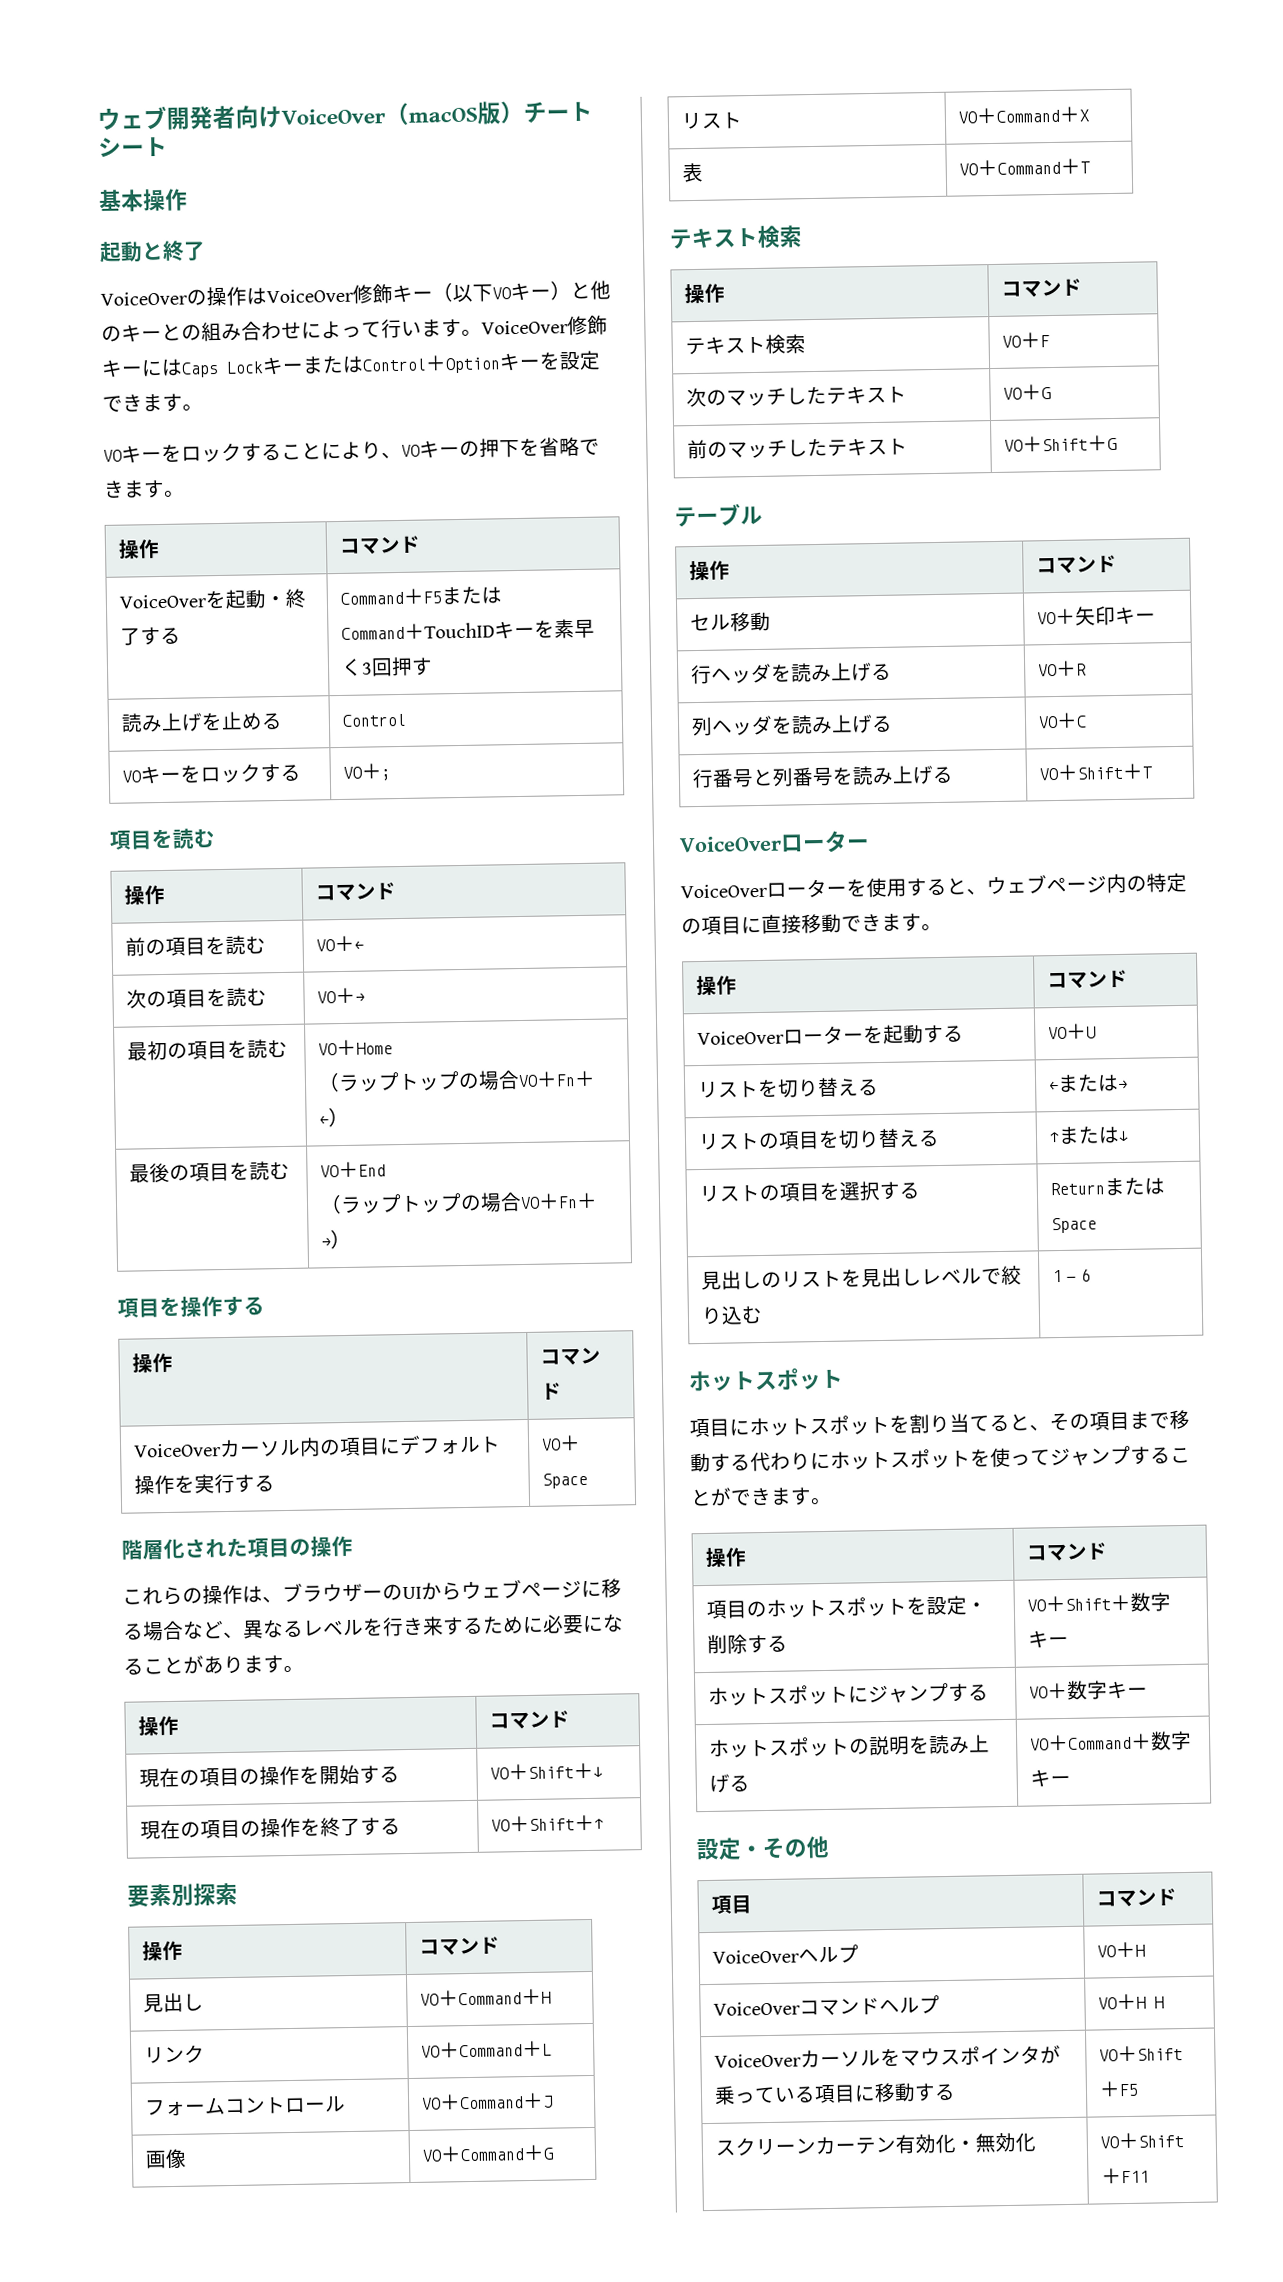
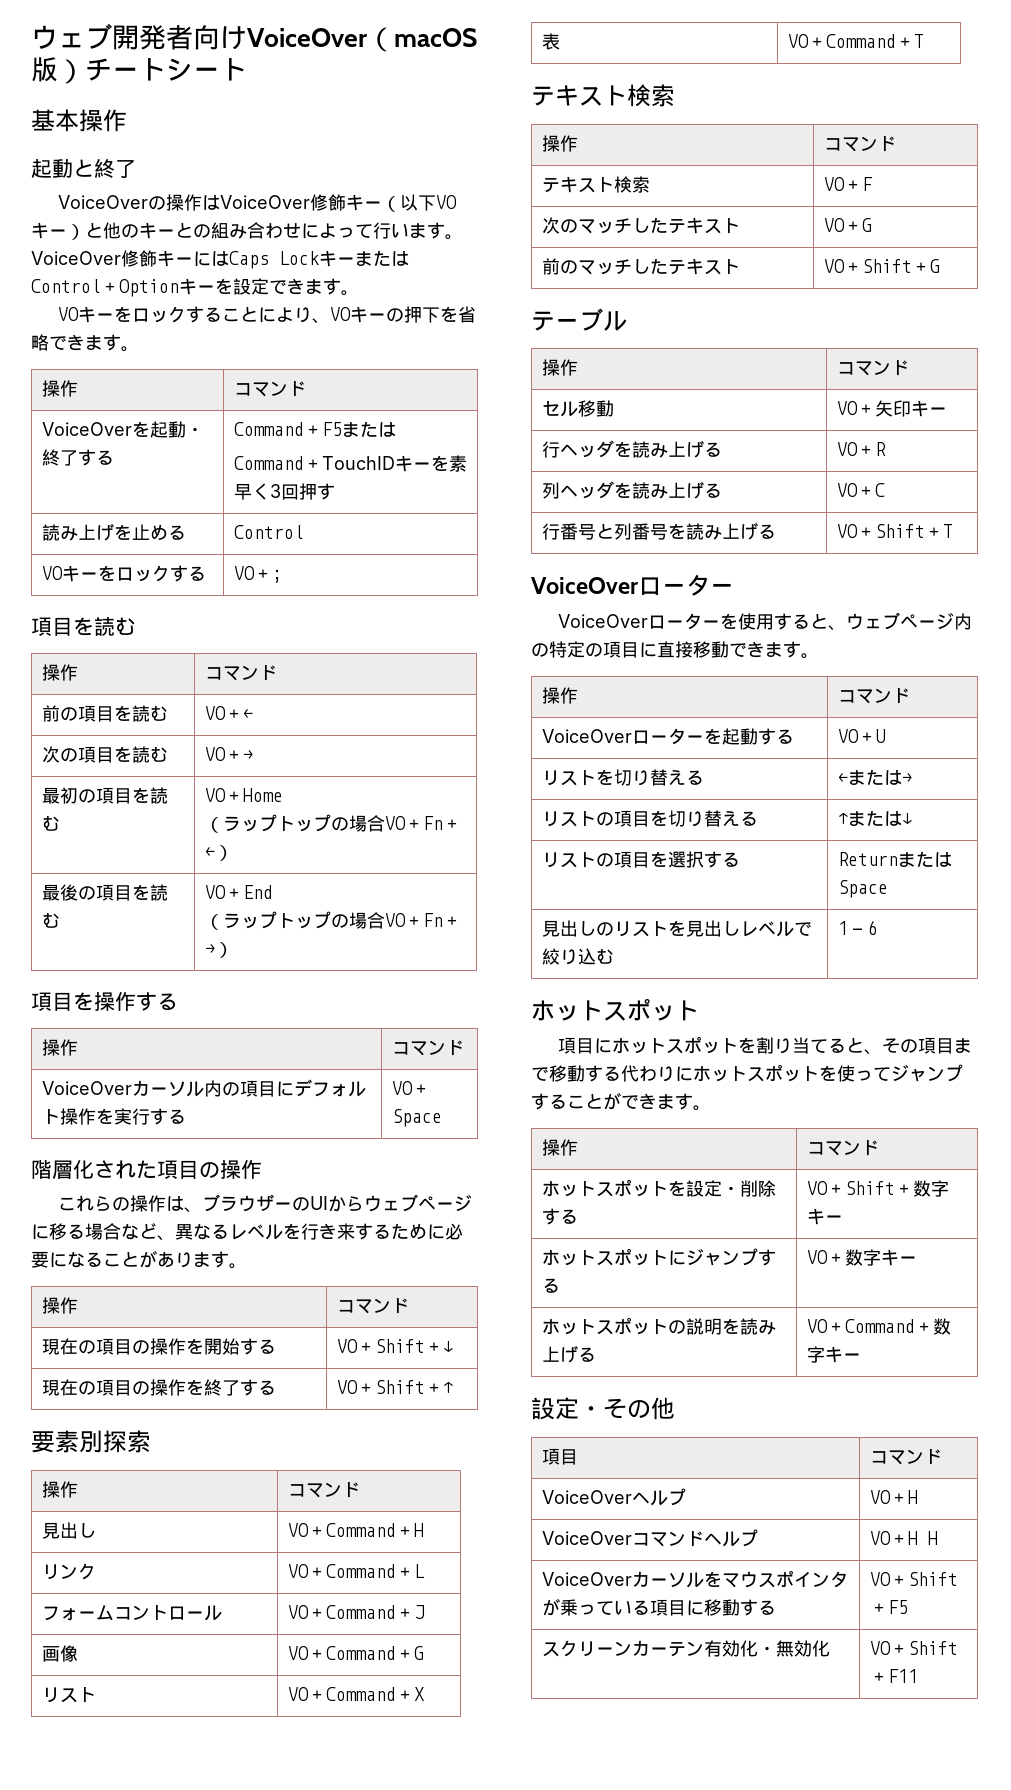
- 項目のホットスポットを設定・削除する | VO＋Shift＋数字キー
+ ホットスポットを設定・削除する | VO＋Shift＋数字キー

